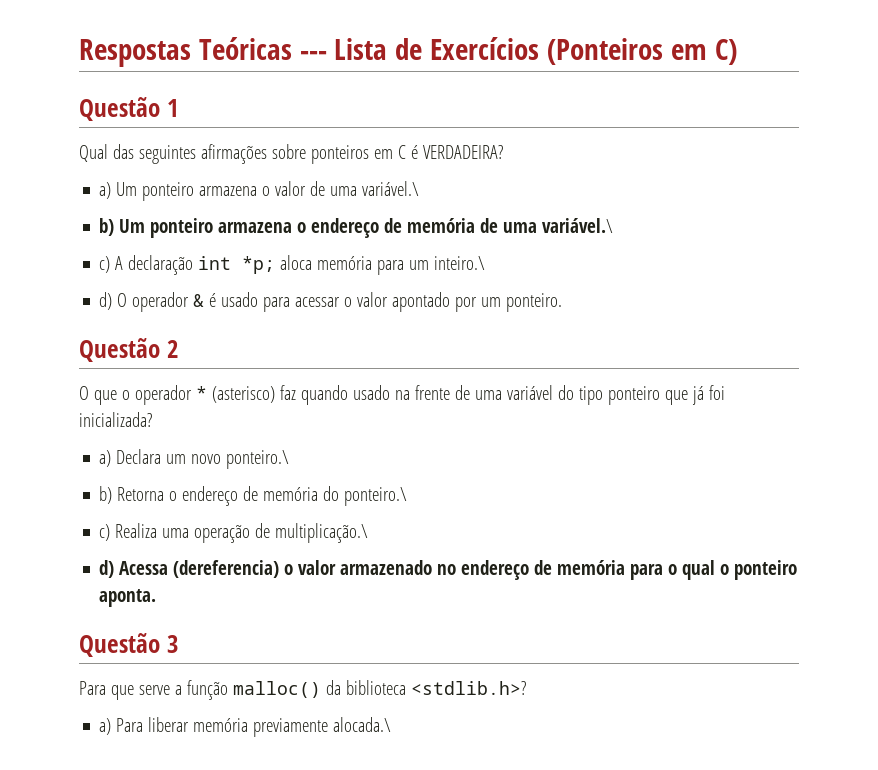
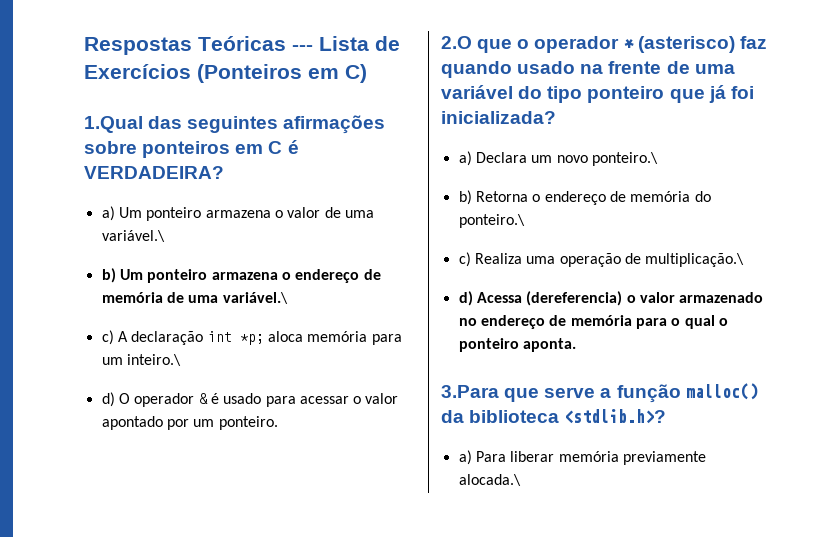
- Questão 1
- Qual das seguintes afirmações sobre ponteiros em C é VERDADEIRA?
+ 1.Qual das seguintes afirmações sobre ponteiros em C é VERDADEIRA?
- Questão 2
- O que o operador * (asterisco) faz quando usado na frente de uma variável do tipo ponteiro que já foi inicializada?
+ 2.O que o operador * (asterisco) faz quando usado na frente de uma variável do tipo ponteiro que já foi inicializada?
- Questão 3
- Para que serve a função malloc() da biblioteca <stdlib.h>?
+ 3.Para que serve a função malloc() da biblioteca <stdlib.h>?

